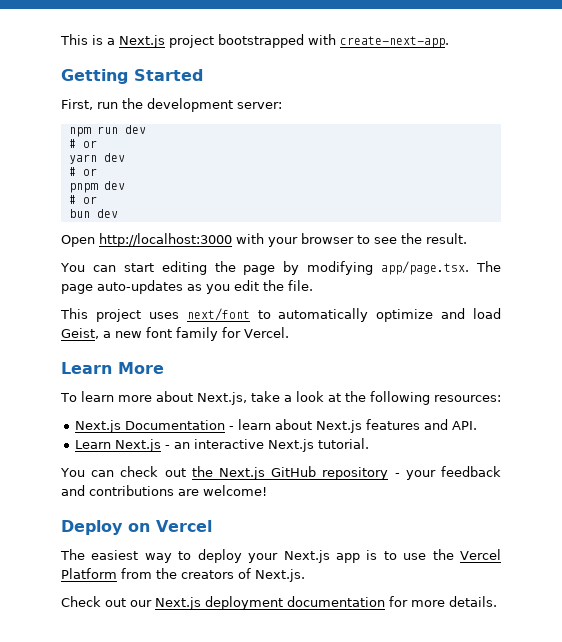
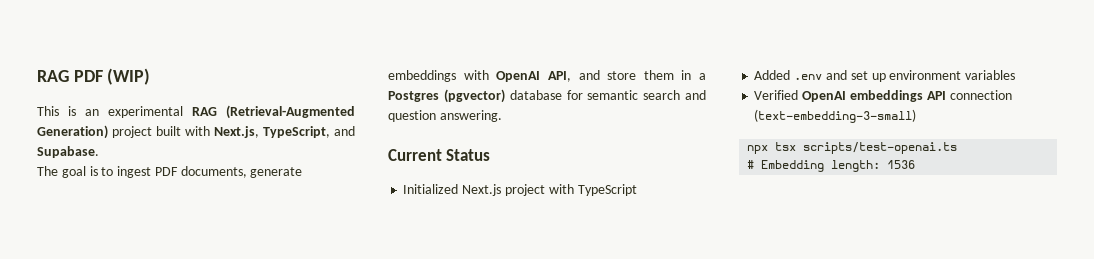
- This is a Next.js project bootstrapped with create-next-app.
- Getting Started
- First, run the development server:
- npm run dev
- # or
- yarn dev
- # or
- pnpm dev
- # or
- bun dev
- Open http://localhost:3000 with your browser to see the result.
- You can start editing the page by modifying app/page.tsx. The page auto-updates as you edit the file.
- This project uses next/font to automatically optimize and load Geist, a new font family for Vercel.
- Learn More
- To learn more about Next.js, take a look at the following resources:
- Next.js Documentation - learn about Next.js features and API.
- Learn Next.js - an interactive Next.js tutorial.
- You can check out the Next.js GitHub repository - your feedback and contributions are welcome!
- Deploy on Vercel
- The easiest way to deploy your Next.js app is to use the Vercel Platform from the creators of Next.js.
- Check out our Next.js deployment documentation for more details.
+ RAG PDF (WIP)
+ This is an experimental RAG (Retrieval-Augmented Generation) project built with Next.js, TypeScript, and Supabase.
+ The goal is to ingest PDF documents, generate embeddings with OpenAI API, and store them in a Postgres (pgvector) database for semantic search and question answering.
+ Current Status
+ Initialized Next.js project with TypeScript
+ Added .env and set up environment variables
+ Verified OpenAI embeddings API connection (text-embedding-3-small)
+ npx tsx scripts/test-openai.ts
+ # Embedding length: 1536

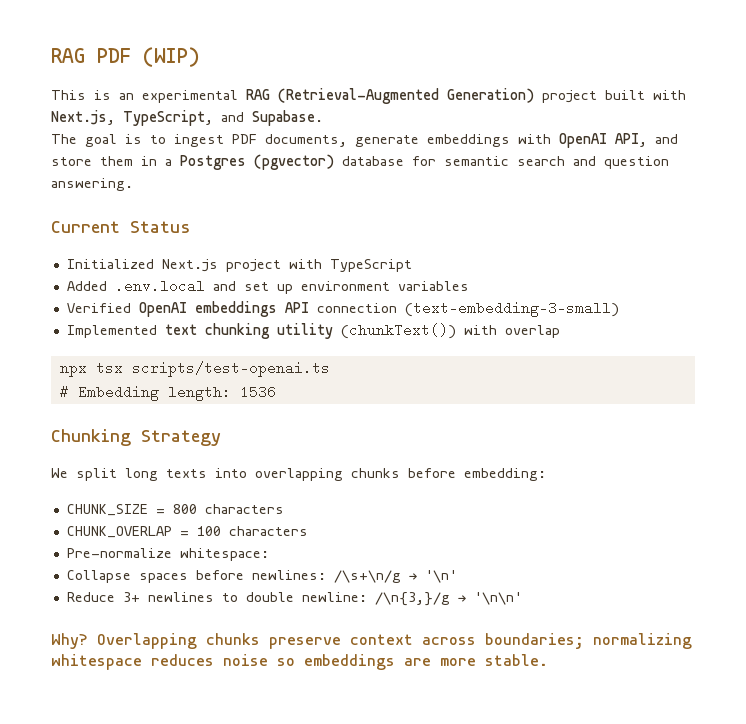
- Added .env and set up environment variables
+ Added .env.local and set up environment variables
+ Implemented text chunking utility (chunkText()) with overlap
+ Chunking Strategy
+ We split long texts into overlapping chunks before embedding:
+ CHUNK_SIZE = 800 characters
+ CHUNK_OVERLAP = 100 characters
+ Pre-normalize whitespace:
+ Collapse spaces before newlines: /\s+\n/g → '\n'
+ Reduce 3+ newlines to double newline: /\n{3,}/g → '\n\n'
+ Why? Overlapping chunks preserve context across boundaries; normalizing whitespace reduces noise so embeddings are more stable.

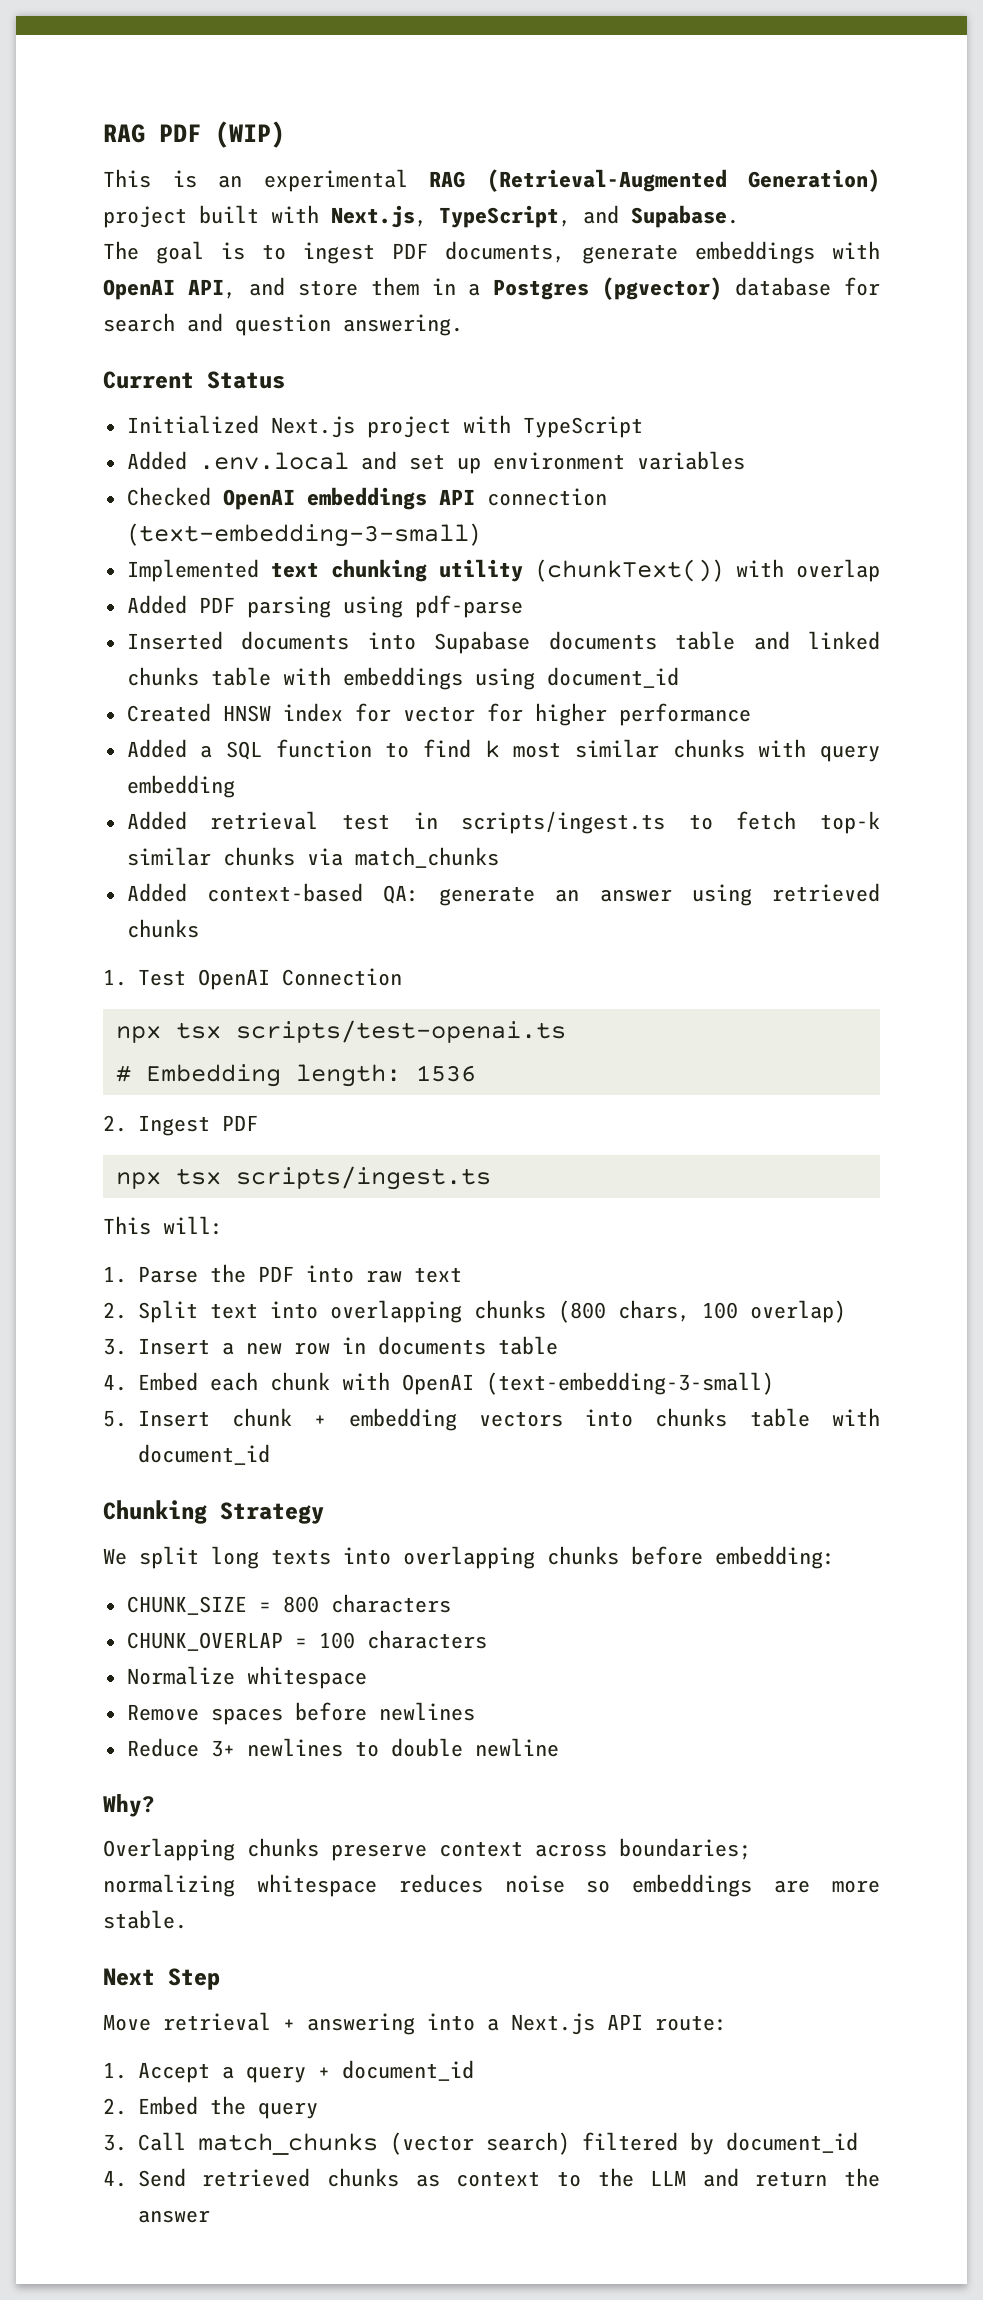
- The goal is to ingest PDF documents, generate embeddings with OpenAI API, and store them in a Postgres (pgvector) database for semantic search and question answering.
+ The goal is to ingest PDF documents, generate embeddings with OpenAI API, and store them in a Postgres (pgvector) database for search and question answering.
- Verified OpenAI embeddings API connection (text-embedding-3-small)
+ Checked OpenAI embeddings API connection (text-embedding-3-small)
+ Added PDF parsing using pdf-parse
+ Inserted documents into Supabase documents table and linked chunks table with embeddings using document_id
+ Created HNSW index for vector for higher performance
+ Added a SQL function to find k most similar chunks with query embedding
+ Added retrieval test in scripts/ingest.ts to fetch top-k similar chunks via match_chunks
+ Added context-based QA: generate an answer using retrieved chunks
+ 1. Test OpenAI Connection
+ 2. Ingest PDF
+ npx tsx scripts/ingest.ts
+ This will:
+ 1. Parse the PDF into raw text
+ 2. Split text into overlapping chunks (800 chars, 100 overlap)
+ 3. Insert a new row in documents table
+ 4. Embed each chunk with OpenAI (text-embedding-3-small)
+ 5. Insert chunk + embedding vectors into chunks table with document_id
- Pre-normalize whitespace:
- Collapse spaces before newlines: /\s+\n/g → '\n'
+ Normalize whitespace
+ Remove spaces before newlines
- Reduce 3+ newlines to double newline: /\n{3,}/g → '\n\n'
+ Reduce 3+ newlines to double newline
- Why? Overlapping chunks preserve context across boundaries; normalizing whitespace reduces noise so embeddings are more stable.
+ Why?
+ Overlapping chunks preserve context across boundaries; normalizing whitespace reduces noise so embeddings are more stable.
+ Next Step
+ Move retrieval + answering into a Next.js API route:
+ 1. Accept a query + document_id
+ 2. Embed the query
+ 3. Call match_chunks (vector search) filtered by document_id
+ 4. Send retrieved chunks as context to the LLM and return the answer

